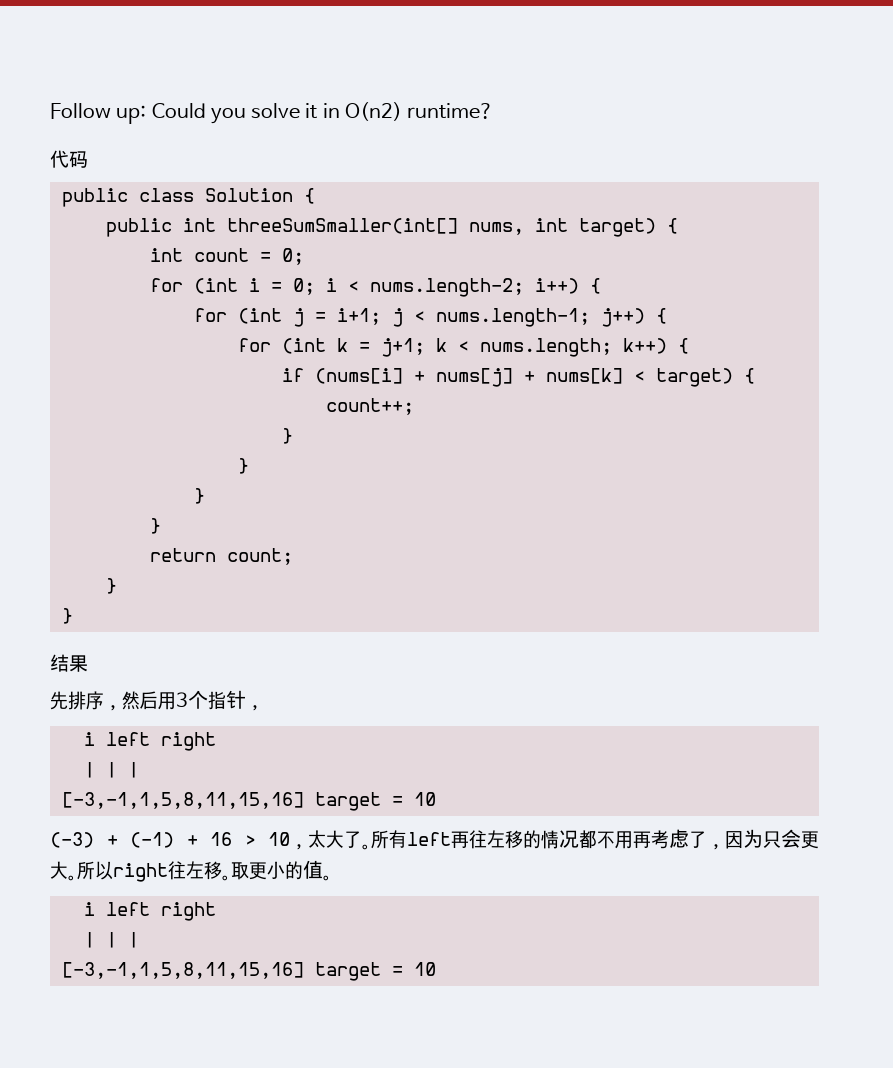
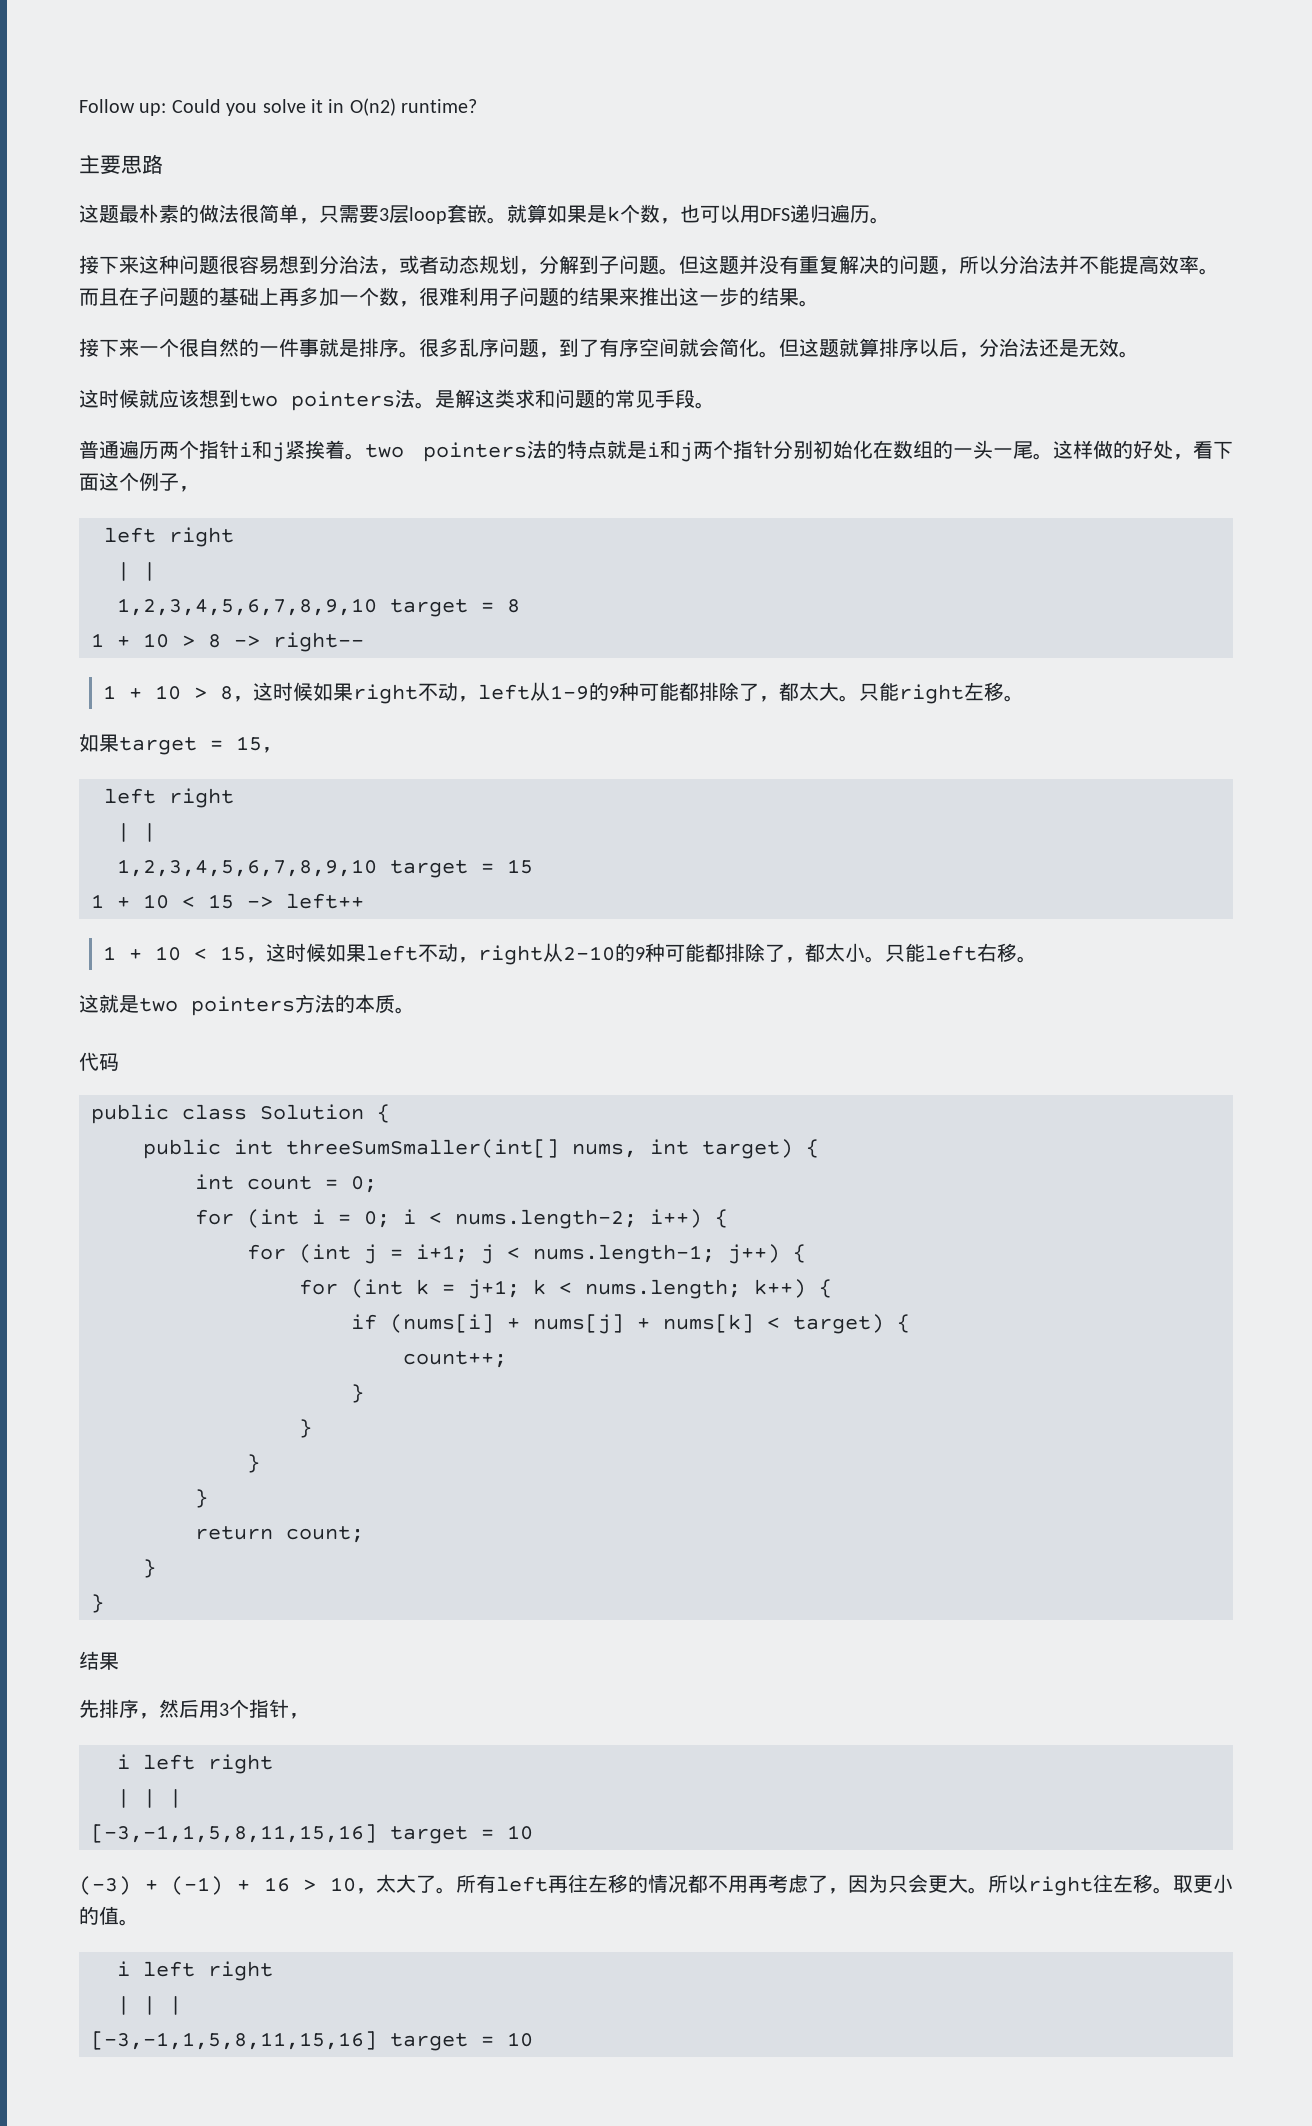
+ 主要思路
+ 这题最朴素的做法很简单，只需要3层loop套嵌。就算如果是k个数，也可以用DFS递归遍历。
+ 接下来这种问题很容易想到分治法，或者动态规划，分解到子问题。但这题并没有重复解决的问题，所以分治法并不能提高效率。而且在子问题的基础上再多加一个数，很难利用子问题的结果来推出这一步的结果。
+ 接下来一个很自然的一件事就是排序。很多乱序问题，到了有序空间就会简化。但这题就算排序以后，分治法还是无效。
+ 这时候就应该想到two pointers法。是解这类求和问题的常见手段。
+ 普通遍历两个指针i和j紧挨着。two pointers法的特点就是i和j两个指针分别初始化在数组的一头一尾。这样做的好处，看下面这个例子，
+ left right
+ | |
+ 1,2,3,4,5,6,7,8,9,10 target = 8
+ 1 + 10 > 8 -> right--
+ 1 + 10 > 8，这时候如果right不动，left从1-9的9种可能都排除了，都太大。只能right左移。
+ 如果target = 15，
+ left right
+ | |
+ 1,2,3,4,5,6,7,8,9,10 target = 15
+ 1 + 10 < 15 -> left++
+ 1 + 10 < 15，这时候如果left不动，right从2-10的9种可能都排除了，都太小。只能left右移。
+ 这就是two pointers方法的本质。

